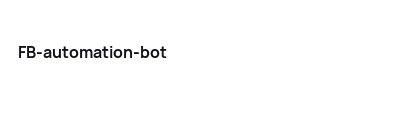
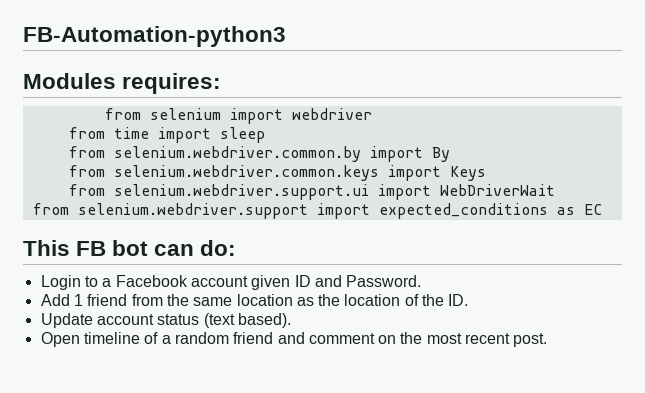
- FB-automation-bot
+ FB-Automation-python3
+ Modules requires:
+ from selenium import webdriver
+ from time import sleep
+ from selenium.webdriver.common.by import By
+ from selenium.webdriver.common.keys import Keys
+ from selenium.webdriver.support.ui import WebDriverWait
+ from selenium.webdriver.support import expected_conditions as EC
+ This FB bot can do:
+ Login to a Facebook account given ID and Password.
+ Add 1 friend from the same location as the location of the ID.
+ Update account status (text based).
+ Open timeline of a random friend and comment on the most recent post.

